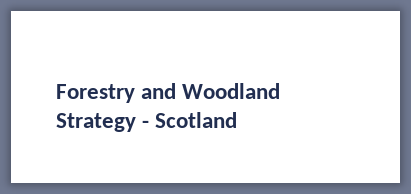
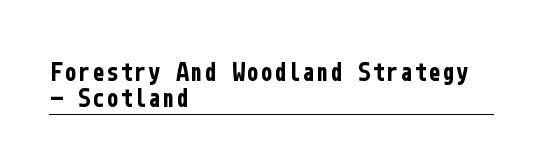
- Forestry and Woodland Strategy - Scotland
+ Forestry And Woodland Strategy - Scotland

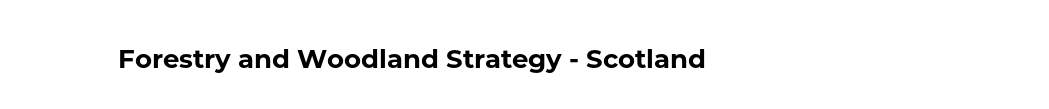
- Forestry And Woodland Strategy - Scotland
+ Forestry and Woodland Strategy - Scotland

